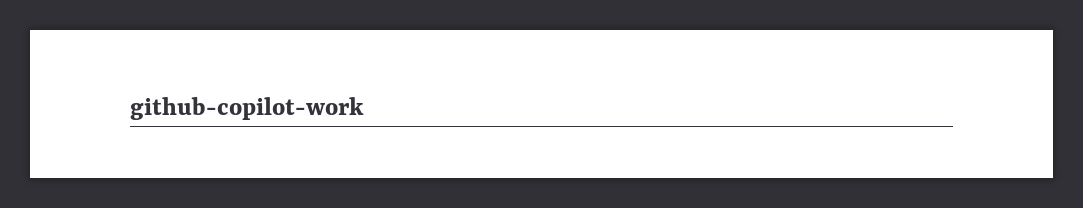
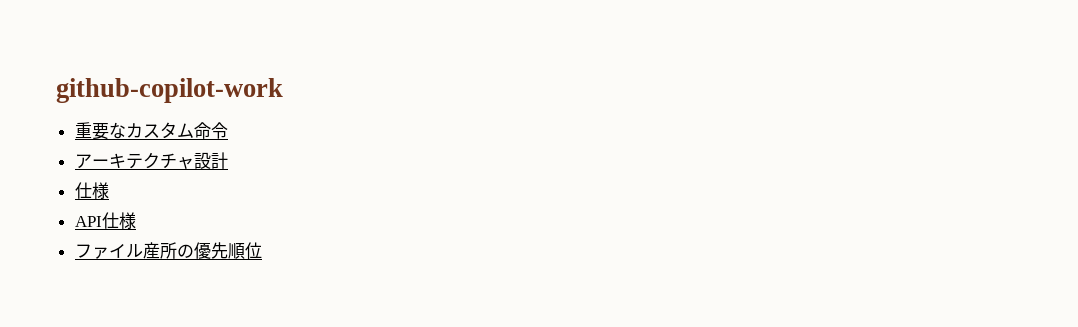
+ 重要なカスタム命令
+ アーキテクチャ設計
+ 仕様
+ API仕様
+ ファイル産所の優先順位

